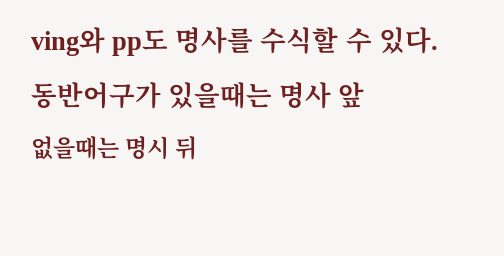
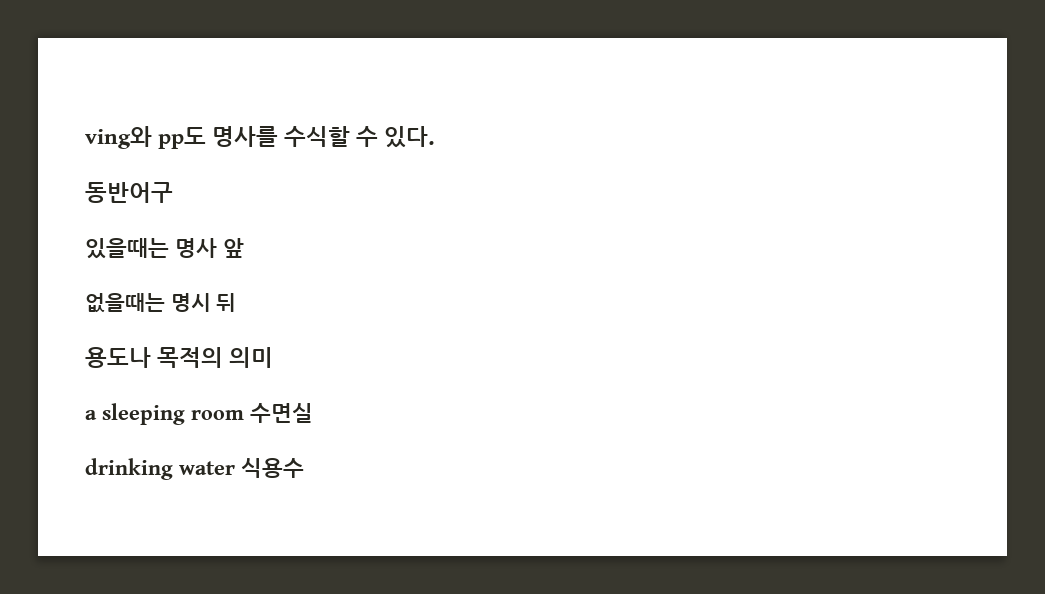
- 동반어구가 있을때는 명사 앞
+ 동반어구
+ 있을때는 명사 앞
+ 용도나 목적의 의미
+ a sleeping room 수면실
+ drinking water 식용수

